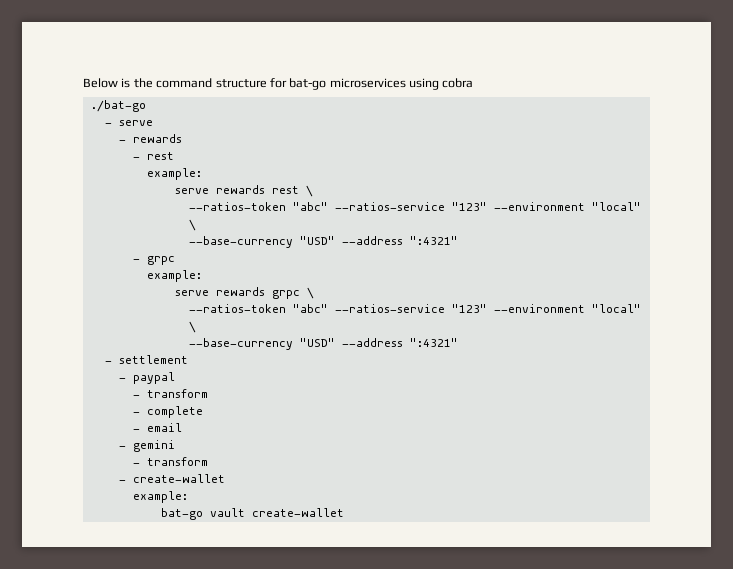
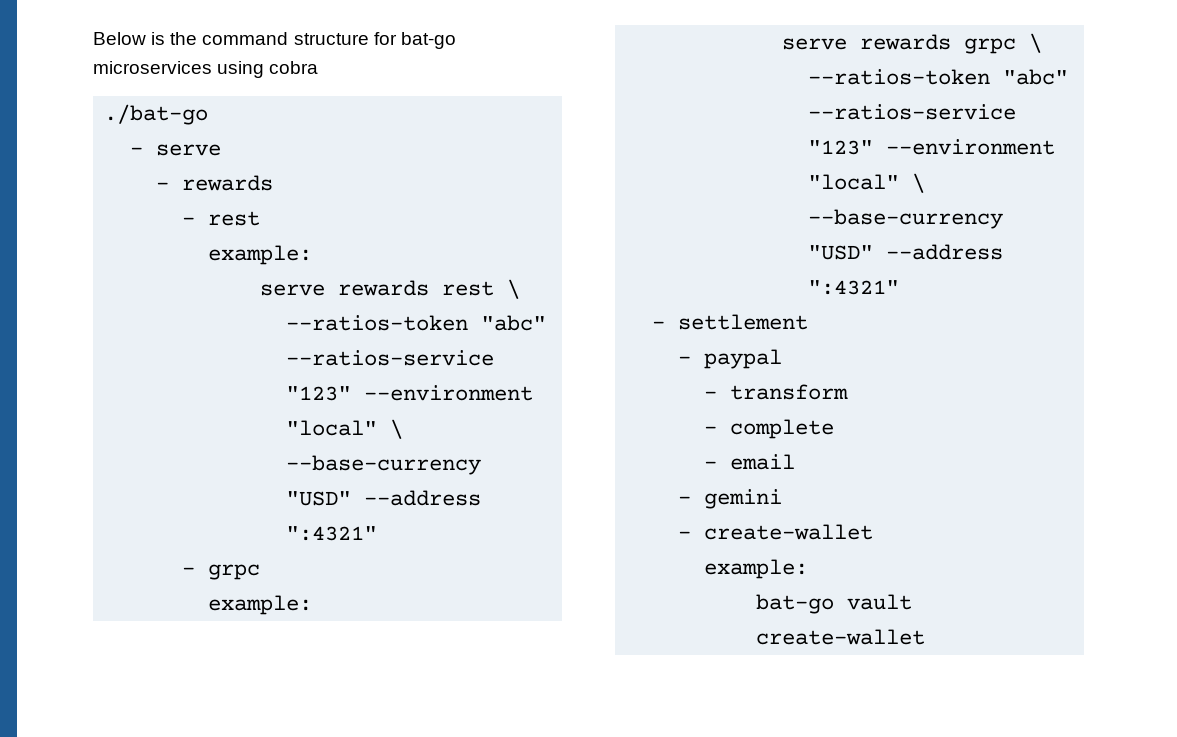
  - gemini
- - transform

